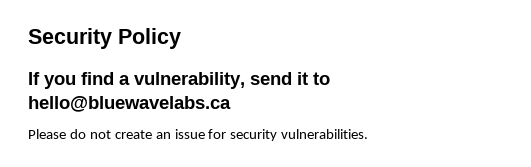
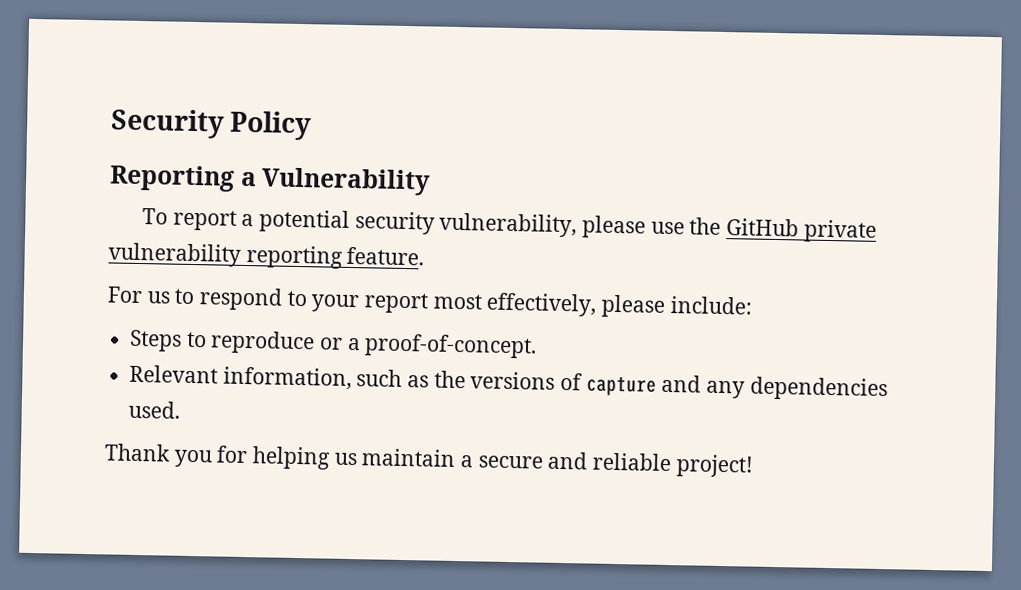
- If you find a vulnerability, send it to hello@bluewavelabs.ca
- Please do not create an issue for security vulnerabilities.
+ Reporting a Vulnerability
+ To report a potential security vulnerability, please use the GitHub private vulnerability reporting feature.
+ For us to respond to your report most effectively, please include:
+ Steps to reproduce or a proof-of-concept.
+ Relevant information, such as the versions of capture and any dependencies used.
+ Thank you for helping us maintain a secure and reliable project!

